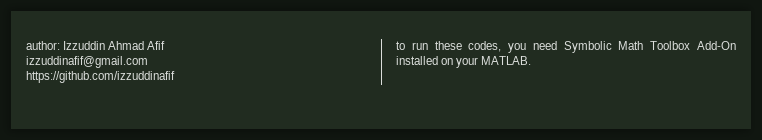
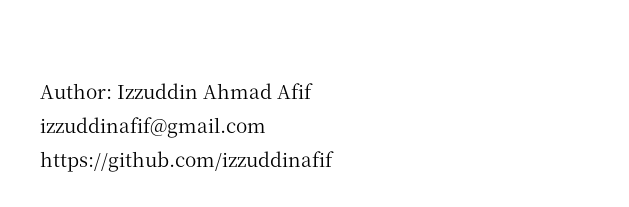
- author: Izzuddin Ahmad Afif
+ Author: Izzuddin Ahmad Afif
- to run these codes, you need Symbolic Math Toolbox Add-On installed on your MATLAB.

